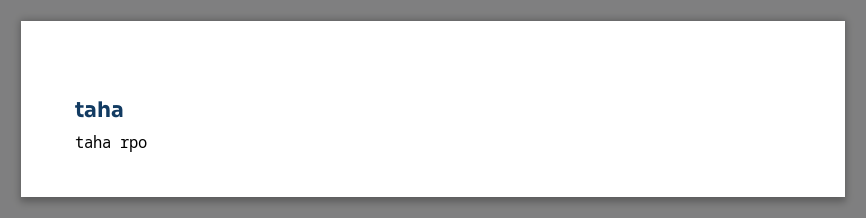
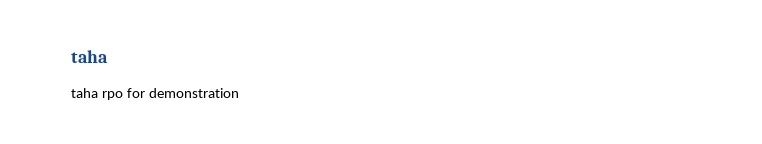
- taha rpo
+ taha rpo for demonstration

